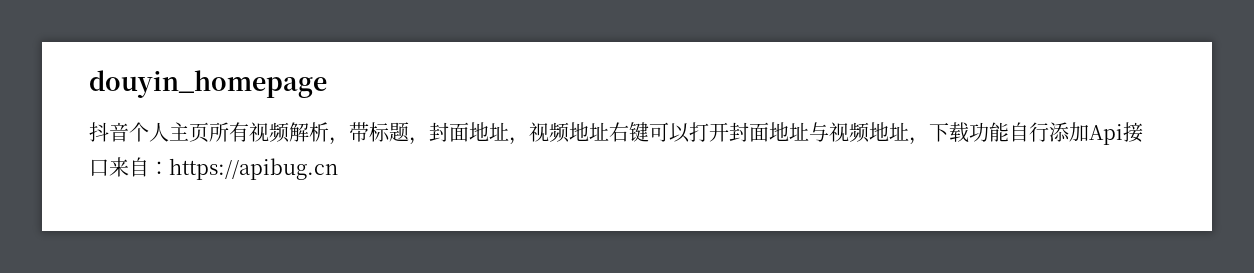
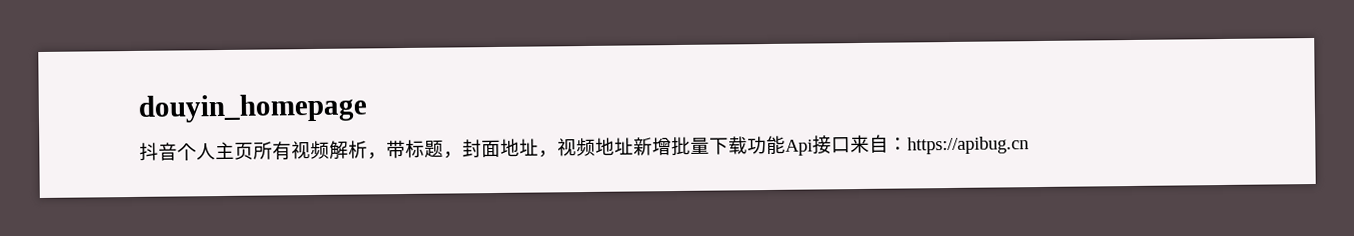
- 抖音个人主页所有视频解析，带标题，封面地址，视频地址右键可以打开封面地址与视频地址，下载功能自行添加Api接口来自：https://apibug.cn
+ 抖音个人主页所有视频解析，带标题，封面地址，视频地址新增批量下载功能Api接口来自：https://apibug.cn

